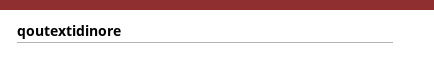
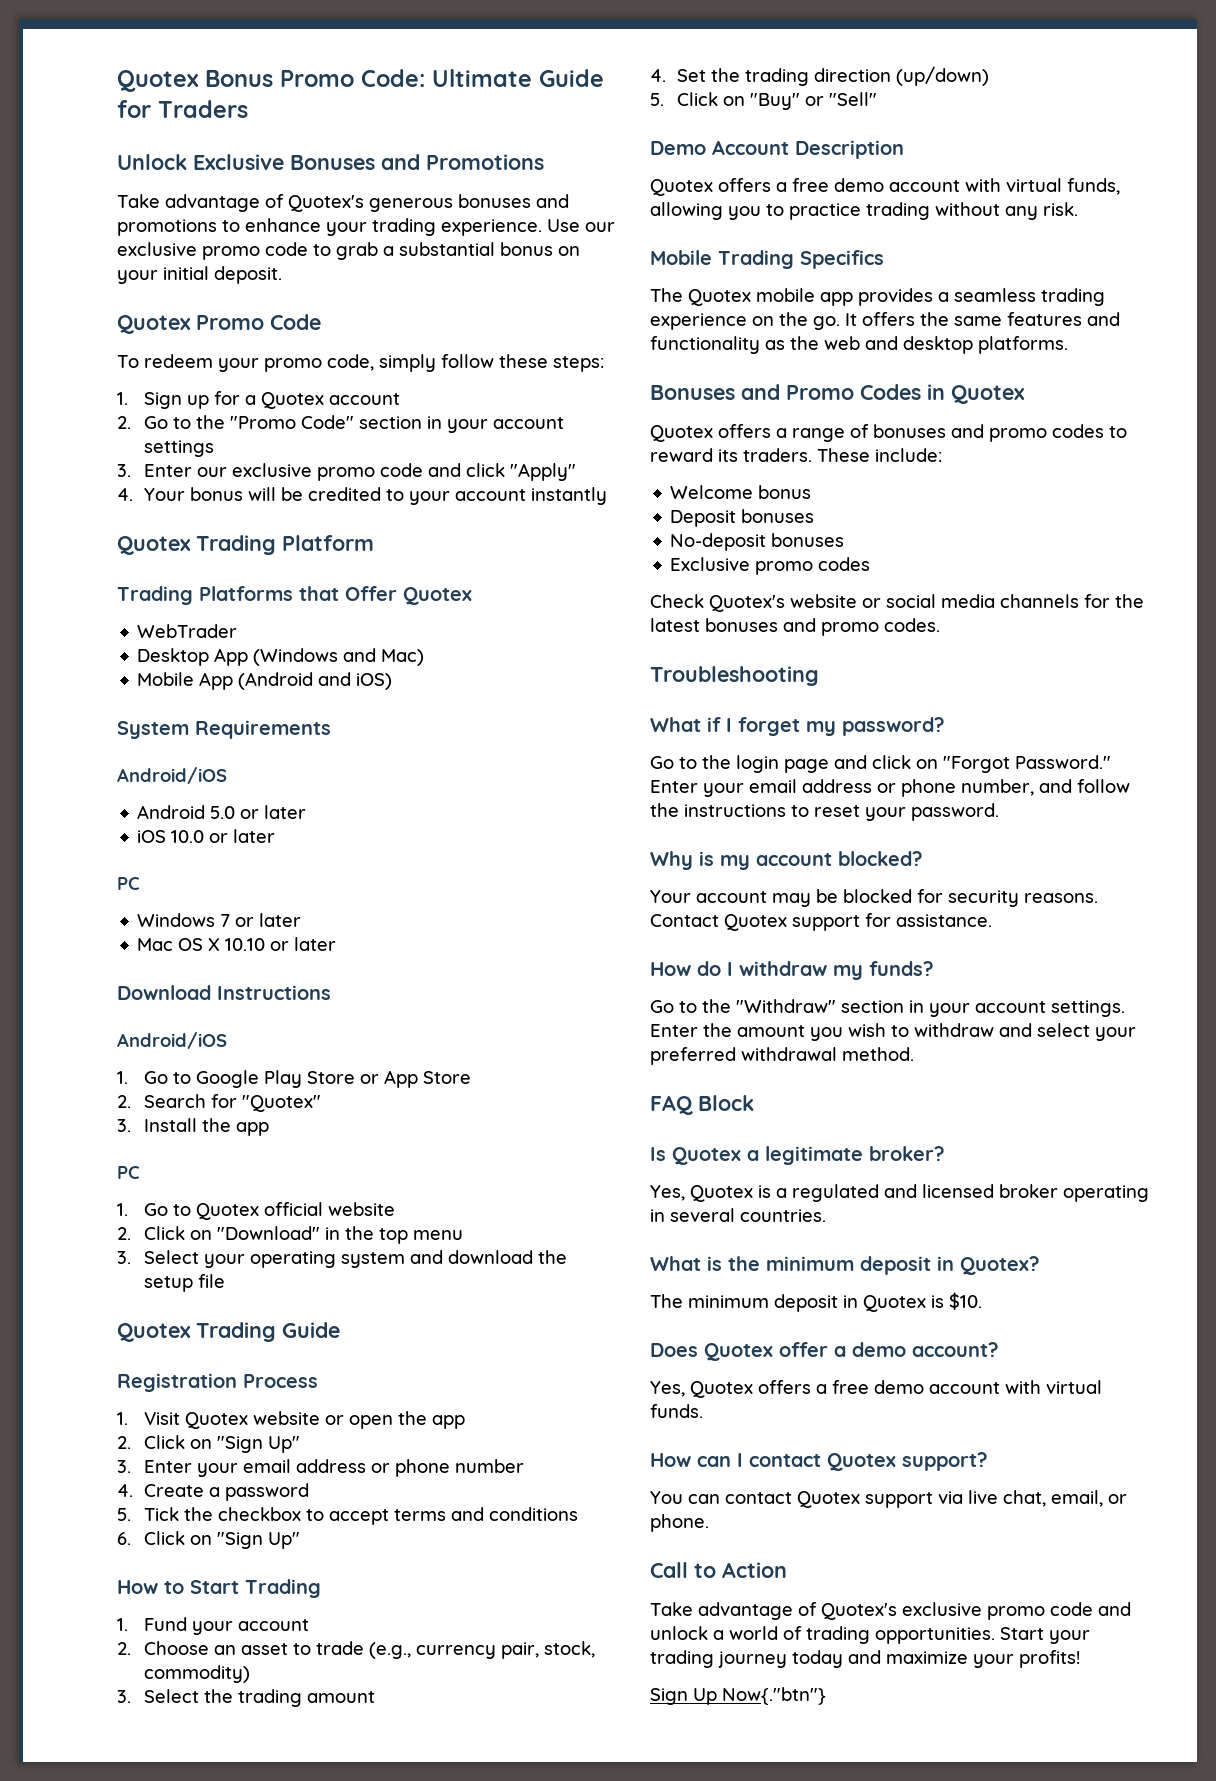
- qoutextidinore
+ Quotex Bonus Promo Code: Ultimate Guide for Traders
+ Unlock Exclusive Bonuses and Promotions
+ Take advantage of Quotex's generous bonuses and promotions to enhance your trading experience. Use our exclusive promo code to grab a substantial bonus on your initial deposit.
+ Quotex Promo Code
+ To redeem your promo code, simply follow these steps:
+ 1. Sign up for a Quotex account
+ 2. Go to the "Promo Code" section in your account settings
+ 3. Enter our exclusive promo code and click "Apply"
+ 4. Your bonus will be credited to your account instantly
+ Quotex Trading Platform
+ Trading Platforms that Offer Quotex
+ WebTrader
+ Desktop App (Windows and Mac)
+ Mobile App (Android and iOS)
+ System Requirements
+ Android/iOS
+ Android 5.0 or later
+ iOS 10.0 or later
+ PC
+ Windows 7 or later
+ Mac OS X 10.10 or later
+ Download Instructions
+ Android/iOS
+ 1. Go to Google Play Store or App Store
+ 2. Search for "Quotex"
+ 3. Install the app
+ PC
+ 1. Go to Quotex official website
+ 2. Click on "Download" in the top menu
+ 3. Select your operating system and download the setup file
+ Quotex Trading Guide
+ Registration Process
+ 1. Visit Quotex website or open the app
+ 2. Click on "Sign Up"
+ 3. Enter your email address or phone number
+ 4. Create a password
+ 5. Tick the checkbox to accept terms and conditions
+ 6. Click on "Sign Up"
+ How to Start Trading
+ 1. Fund your account
+ 2. Choose an asset to trade (e.g., currency pair, stock, commodity)
+ 3. Select the trading amount
+ 4. Set the trading direction (up/down)
+ 5. Click on "Buy" or "Sell"
+ Demo Account Description
+ Quotex offers a free demo account with virtual funds, allowing you to practice trading without any risk.
+ Mobile Trading Specifics
+ The Quotex mobile app provides a seamless trading experience on the go. It offers the same features and functionality as the web and desktop platforms.
+ Bonuses and Promo Codes in Quotex
+ Quotex offers a range of bonuses and promo codes to reward its traders. These include:
+ Welcome bonus
+ Deposit bonuses
+ No-deposit bonuses
+ Exclusive promo codes
+ Check Quotex's website or social media channels for the latest bonuses and promo codes.
+ Troubleshooting
+ What if I forget my password?
+ Go to the login page and click on "Forgot Password." Enter your email address or phone number, and follow the instructions to reset your password.
+ Why is my account blocked?
+ Your account may be blocked for security reasons. Contact Quotex support for assistance.
+ How do I withdraw my funds?
+ Go to the "Withdraw" section in your account settings. Enter the amount you wish to withdraw and select your preferred withdrawal method.
+ FAQ Block
+ Is Quotex a legitimate broker?
+ Yes, Quotex is a regulated and licensed broker operating in several countries.
+ What is the minimum deposit in Quotex?
+ The minimum deposit in Quotex is $10.
+ Does Quotex offer a demo account?
+ Yes, Quotex offers a free demo account with virtual funds.
+ How can I contact Quotex support?
+ You can contact Quotex support via live chat, email, or phone.
+ Call to Action
+ Take advantage of Quotex's exclusive promo code and unlock a world of trading opportunities. Start your trading journey today and maximize your profits!
+ Sign Up Now{."btn"}

